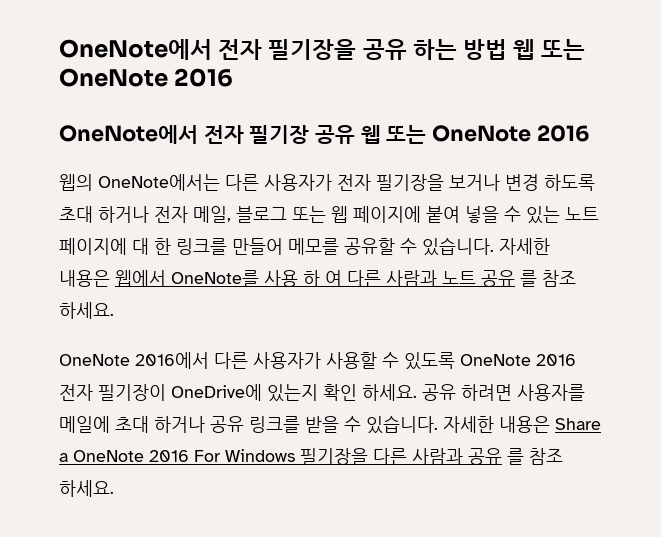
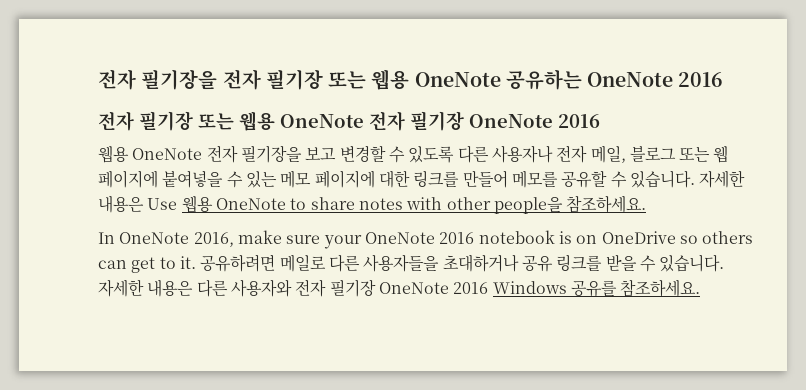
- OneNote에서 전자 필기장을 공유 하는 방법 웹 또는 OneNote 2016
- OneNote에서 전자 필기장 공유 웹 또는 OneNote 2016
- 웹의 OneNote에서는 다른 사용자가 전자 필기장을 보거나 변경 하도록 초대 하거나 전자 메일, 블로그 또는 웹 페이지에 붙여 넣을 수 있는 노트 페이지에 대 한 링크를 만들어 메모를 공유할 수 있습니다.
+ 전자 필기장을 전자 필기장 또는 웹용 OneNote 공유하는 OneNote 2016
+ 전자 필기장 또는 웹용 OneNote 전자 필기장 OneNote 2016
+ 웹용 OneNote 전자 필기장을 보고 변경할 수 있도록 다른 사용자나 전자 메일, 블로그 또는 웹 페이지에 붙여넣을 수 있는 메모 페이지에 대한 링크를 만들어 메모를 공유할 수 있습니다.
- 자세한 내용은 웹에서 OneNote를 사용 하 여 다른 사람과 노트 공유 를 참조 하세요.
- OneNote 2016에서 다른 사용자가 사용할 수 있도록 OneNote 2016 전자 필기장이 OneDrive에 있는지 확인 하세요. 공유 하려면 사용자를 메일에 초대 하거나 공유 링크를 받을 수 있습니다.
+ 자세한 내용은 Use 웹용 OneNote to share notes with other people을 참조하세요.
+ In OneNote 2016, make sure your OneNote 2016 notebook is on OneDrive so others can get to it. 공유하려면 메일로 다른 사용자들을 초대하거나 공유 링크를 받을 수 있습니다.
- 자세한 내용은 Share a OneNote 2016 For Windows 필기장을 다른 사람과 공유 를 참조 하세요.
+ 자세한 내용은 다른 사용자와 전자 필기장 OneNote 2016 Windows 공유를 참조하세요.

